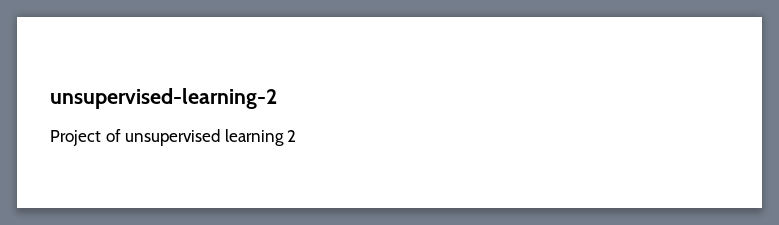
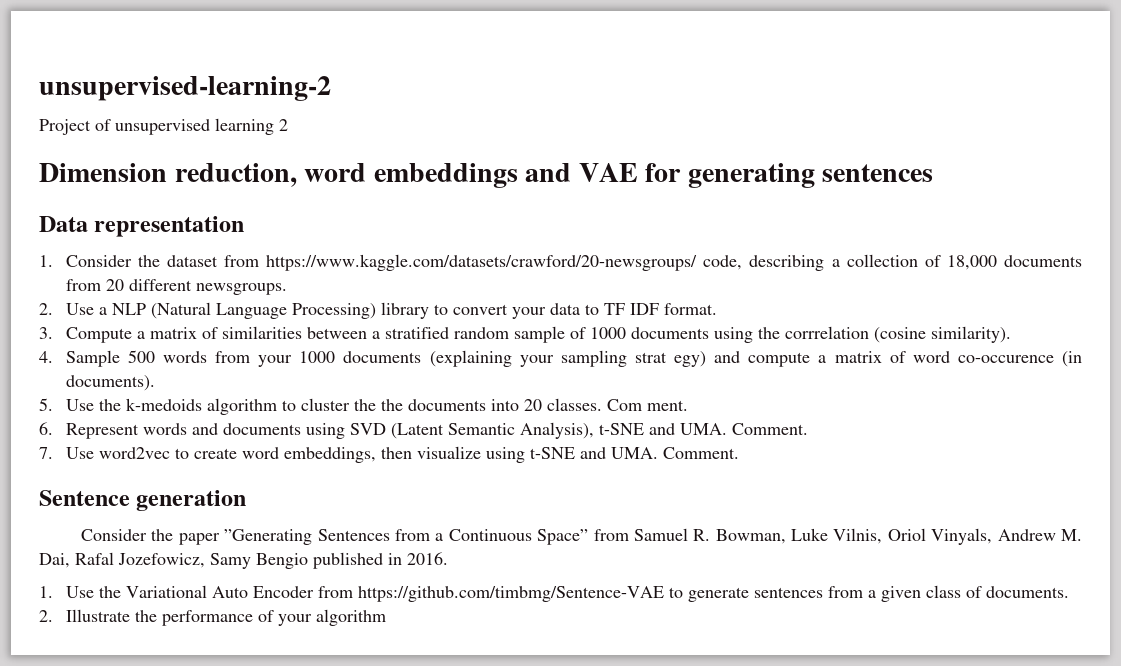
+ Dimension reduction, word embeddings and VAE for generating sentences
+ Data representation
+ 1. Consider the dataset from https://www.kaggle.com/datasets/crawford/20-newsgroups/ code, describing a collection of 18,000 documents from 20 different newsgroups.
+ 2. Use a NLP (Natural Language Processing) library to convert your data to TF IDF format.
+ 3. Compute a matrix of similarities between a stratified random sample of 1000 documents using the corrrelation (cosine similarity).
+ 4. Sample 500 words from your 1000 documents (explaining your sampling strat egy) and compute a matrix of word co-occurence (in documents).
+ 5. Use the k-medoids algorithm to cluster the the documents into 20 classes. Com ment.
+ 6. Represent words and documents using SVD (Latent Semantic Analysis), t-SNE and UMA. Comment.
+ 7. Use word2vec to create word embeddings, then visualize using t-SNE and UMA. Comment.
+ Sentence generation
+ Consider the paper ”Generating Sentences from a Continuous Space” from Samuel R. Bowman, Luke Vilnis, Oriol Vinyals, Andrew M. Dai, Rafal Jozefowicz, Samy Bengio published in 2016.
+ 1. Use the Variational Auto Encoder from https://github.com/timbmg/Sentence-VAE to generate sentences from a given class of documents.
+ 2. Illustrate the performance of your algorithm

